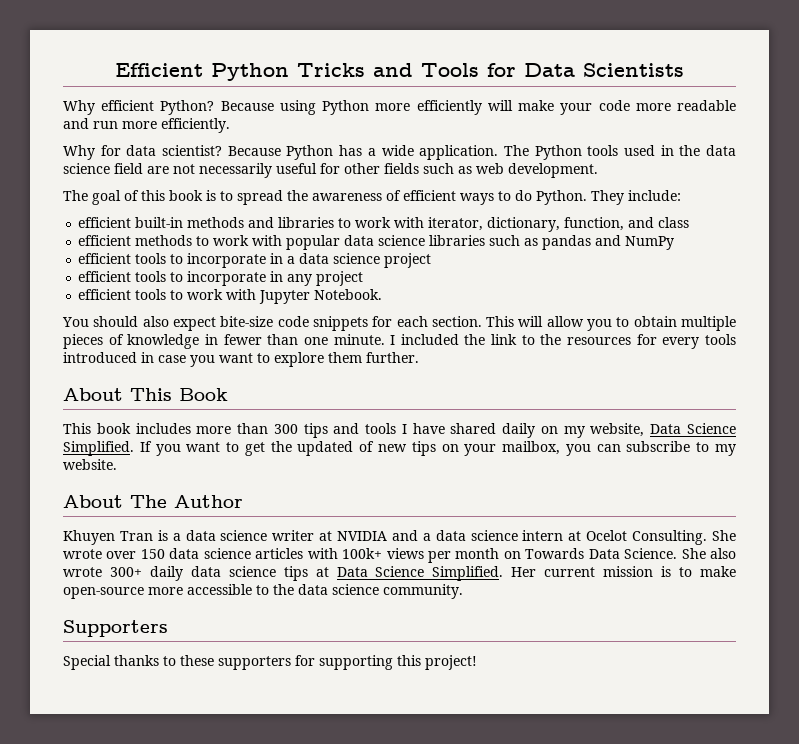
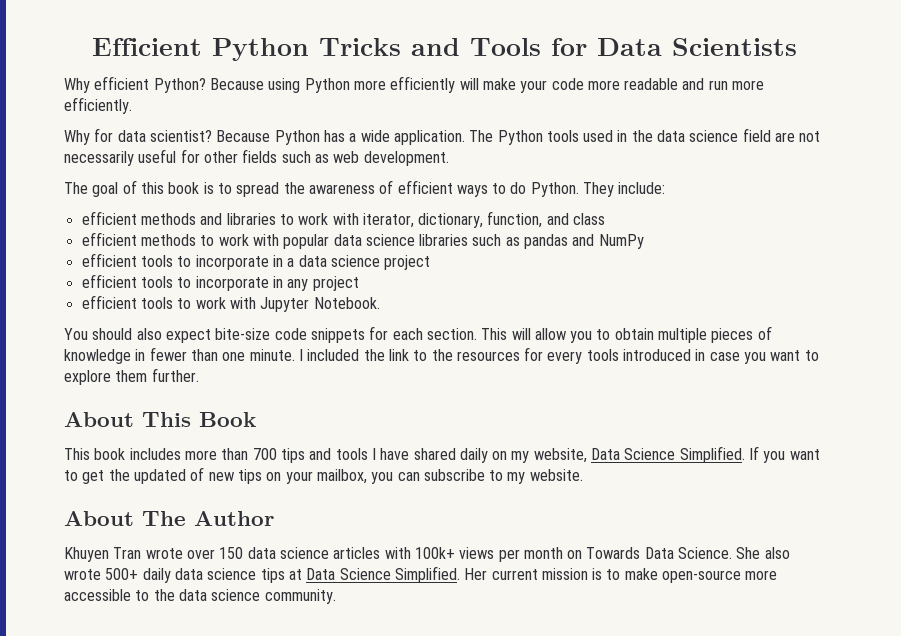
- efficient built-in methods and libraries to work with iterator, dictionary, function, and class
+ efficient methods and libraries to work with iterator, dictionary, function, and class
- This book includes more than 300 tips and tools I have shared daily on my website, Data Science Simplified.
+ This book includes more than 700 tips and tools I have shared daily on my website, Data Science Simplified.
- Khuyen Tran is a data science writer at NVIDIA and a data science intern at Ocelot Consulting. She wrote over 150 data science articles with 100k+ views per month on Towards Data Science.
+ Khuyen Tran wrote over 150 data science articles with 100k+ views per month on Towards Data Science.
- She also wrote 300+ daily data science tips at Data Science Simplified.
+ She also wrote 500+ daily data science tips at Data Science Simplified.
- Supporters
- Special thanks to these supporters for supporting this project!

